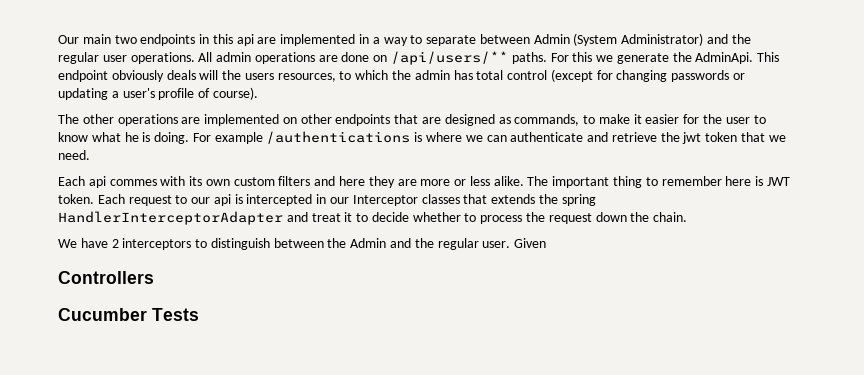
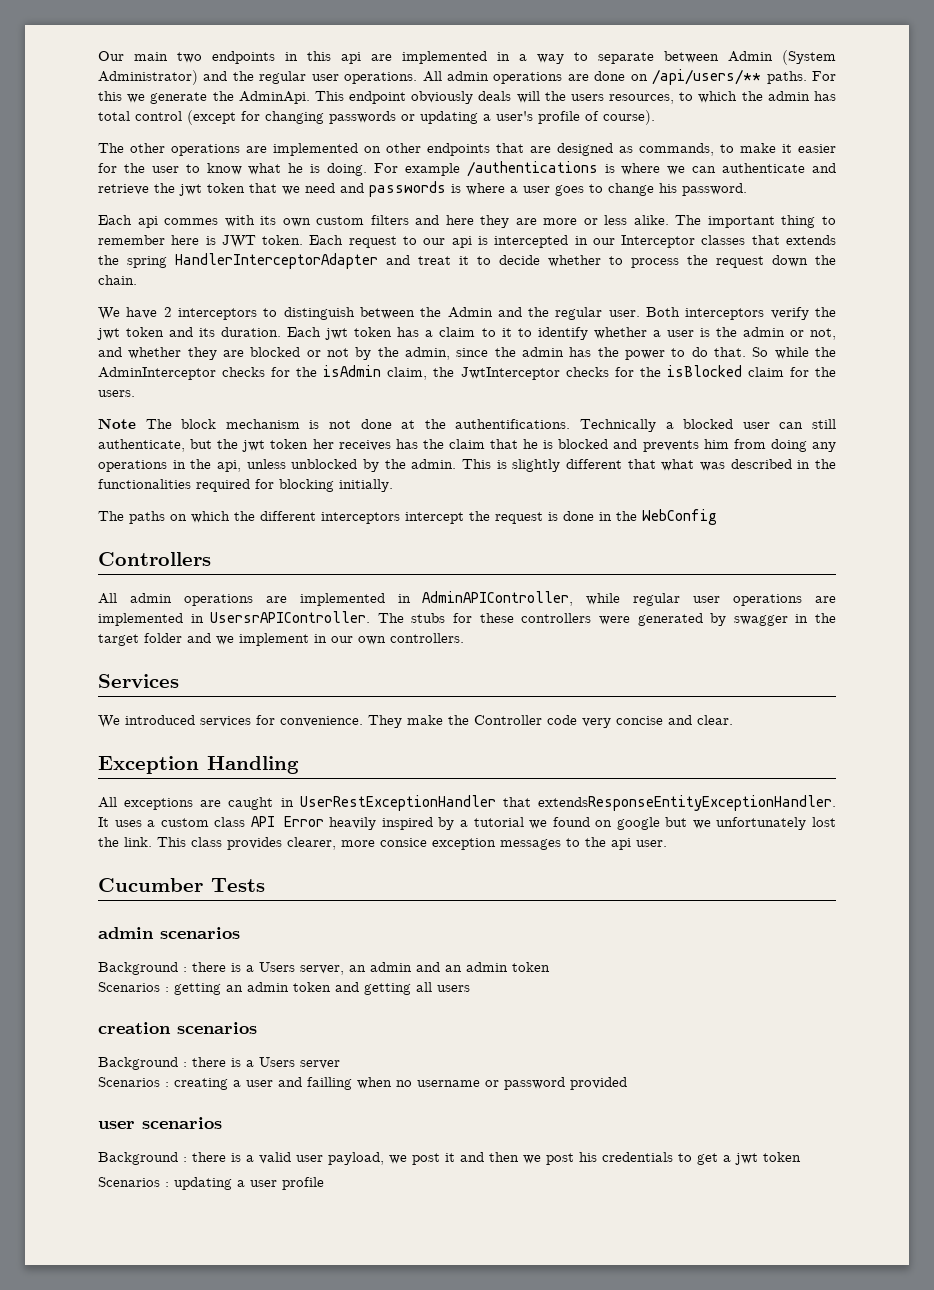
- For example /authentications is where we can authenticate and retrieve the jwt token that we need.
+ For example /authentications is where we can authenticate and retrieve the jwt token that we need and passwords is where a user goes to change his password.
- Given
+ Both interceptors verify the jwt token and its duration. Each jwt token has a claim to it to identify whether a user is the admin or not, and whether they are blocked or not by the admin, since the admin has the power to do that. So while the AdminInterceptor checks for the isAdmin claim, the JwtInterceptor checks for the isBlocked claim for the users.
+ Note The block mechanism is not done at the authentifications. Technically a blocked user can still authenticate, but the jwt token her receives has the claim that he is blocked and prevents him from doing any operations in the api, unless unblocked by the admin. This is slightly different that what was described in the functionalities required for blocking initially.
+ The paths on which the different interceptors intercept the request is done in the WebConfig
  Controllers
+ All admin operations are implemented in AdminAPIController, while regular user operations are implemented in UsersrAPIController. The stubs for these controllers were generated by swagger in the target folder and we implement in our own controllers.
+ Services
+ We introduced services for convenience. They make the Controller code very concise and clear.
+ Exception Handling
+ All exceptions are caught in UserRestExceptionHandler that extendsResponseEntityExceptionHandler. It uses a custom class API Error heavily inspired by a tutorial we found on google but we unfortunately lost the link. This class provides clearer, more consice exception messages to the api user.
  Cucumber Tests
+ admin scenarios
+ Background : there is a Users server, an admin and an admin token
+ Scenarios : getting an admin token and getting all users
+ creation scenarios
+ Background : there is a Users server
+ Scenarios : creating a user and failling when no username or password provided
+ user scenarios
+ Background : there is a valid user payload, we post it and then we post his credentials to get a jwt token
+ Scenarios : updating a user profile

